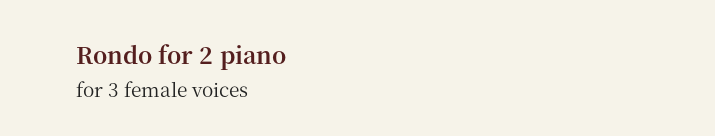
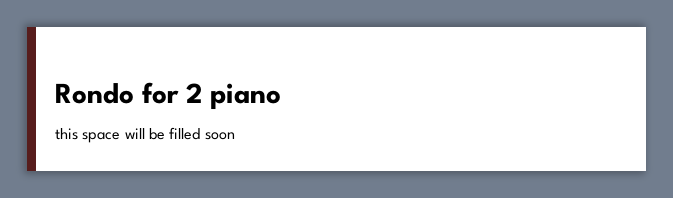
- for 3 female voices
+ this space will be filled soon

